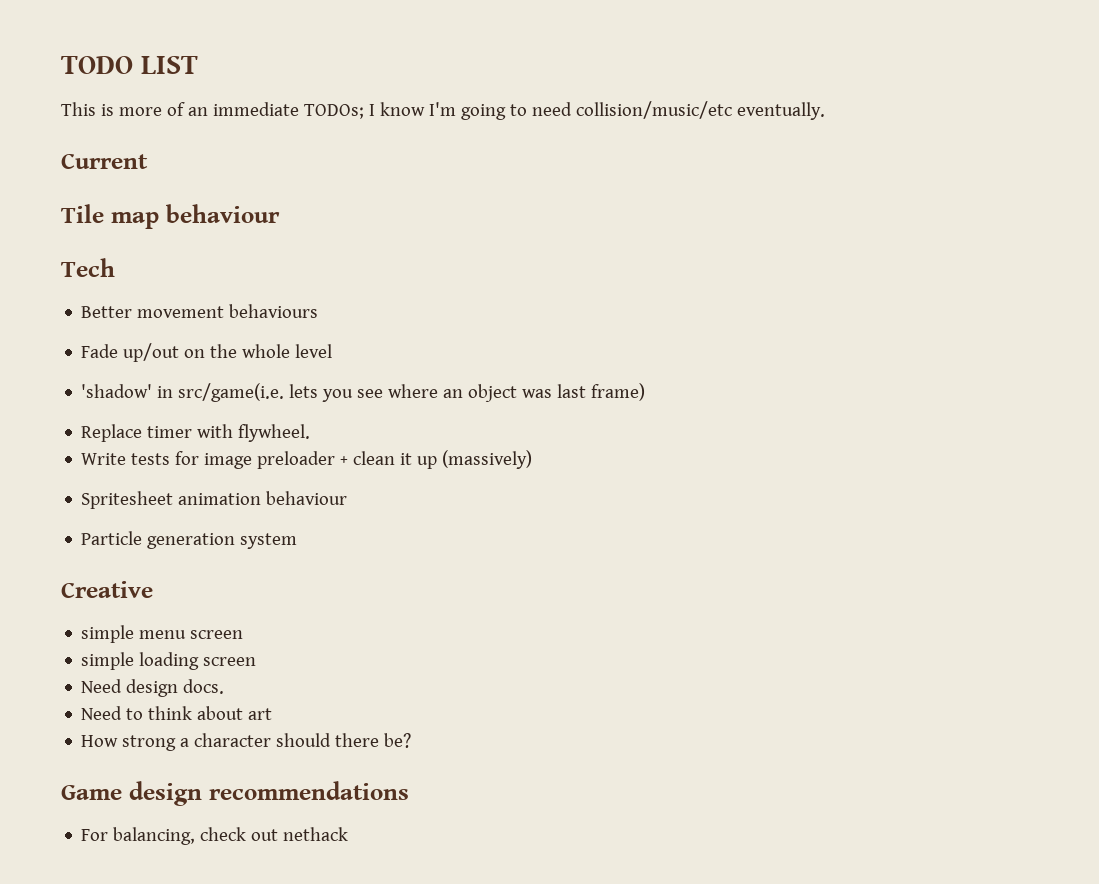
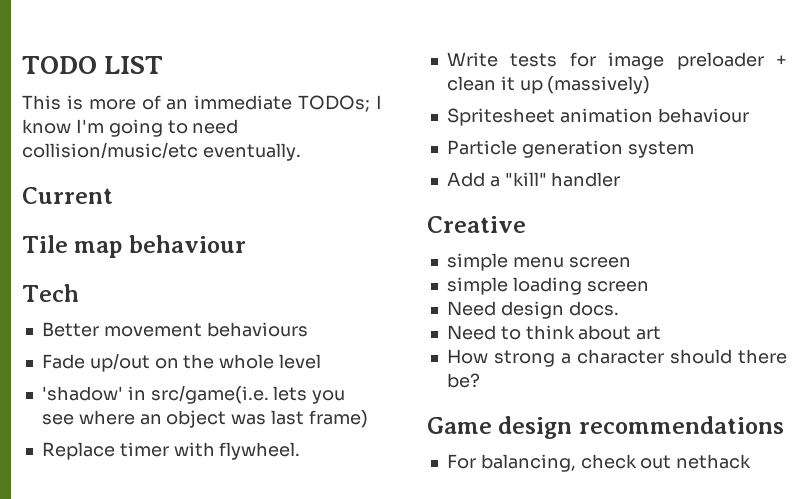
+ Add a "kill" handler

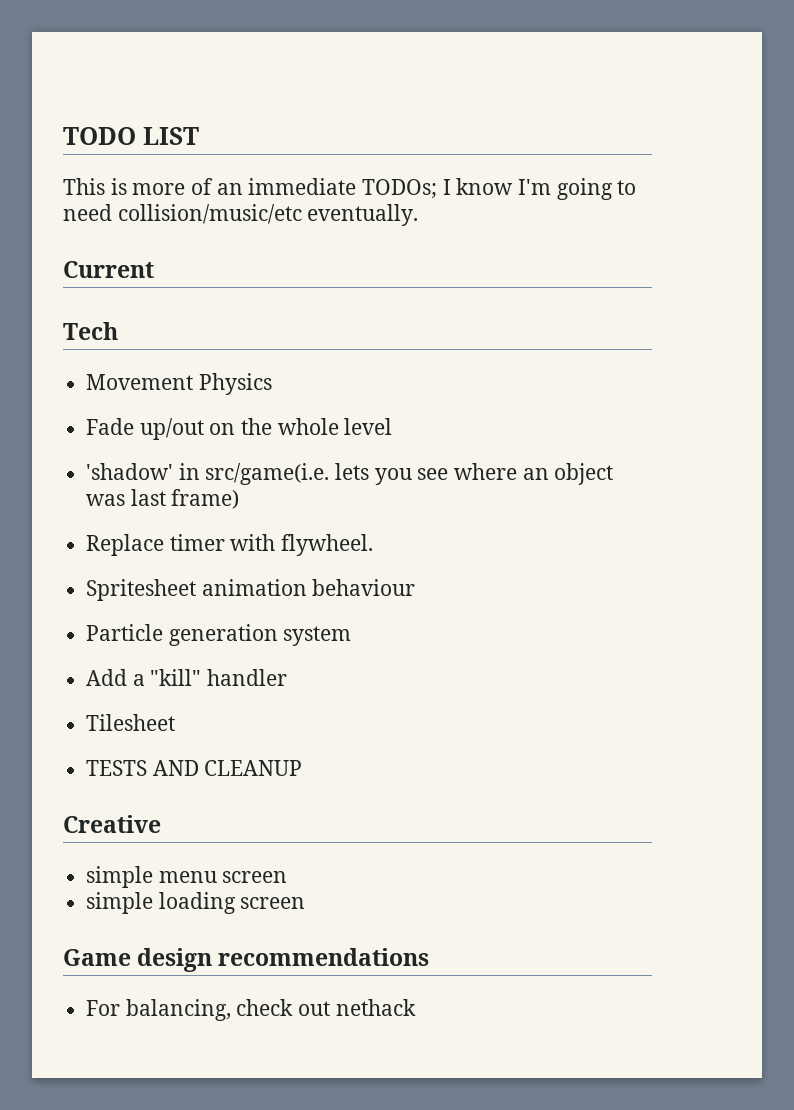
- Tile map behaviour
  Tech
- Better movement behaviours
+ Movement Physics
- Write tests for image preloader + clean it up (massively)
+ Tilesheet
+ TESTS AND CLEANUP
- Need design docs.
- Need to think about art
- How strong a character should there be?

